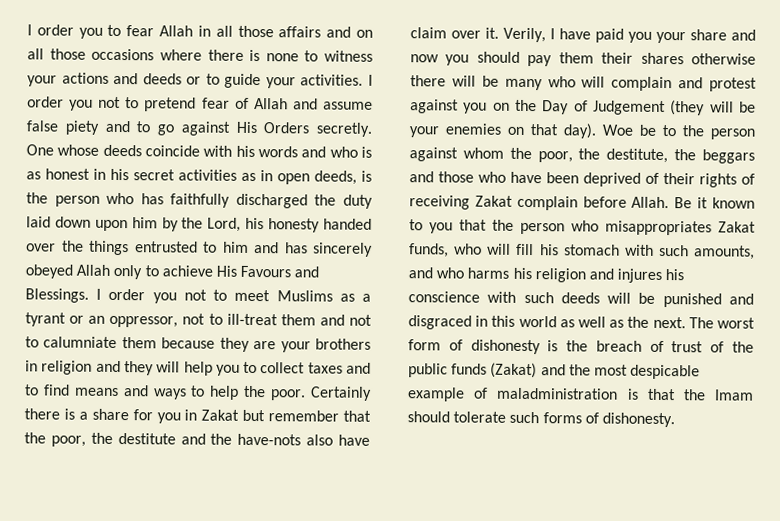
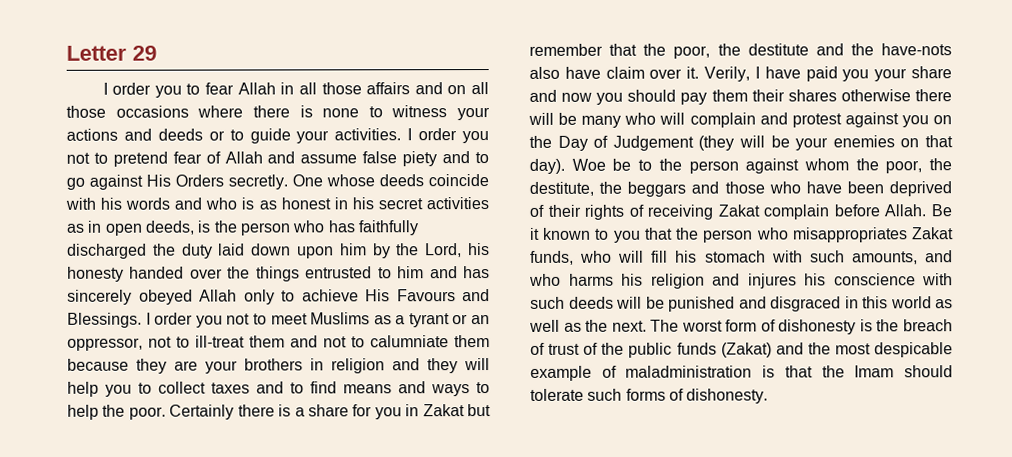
+ Letter 29

